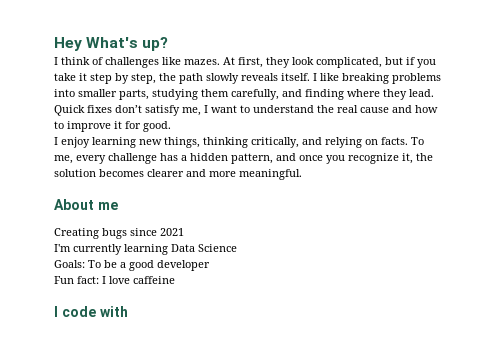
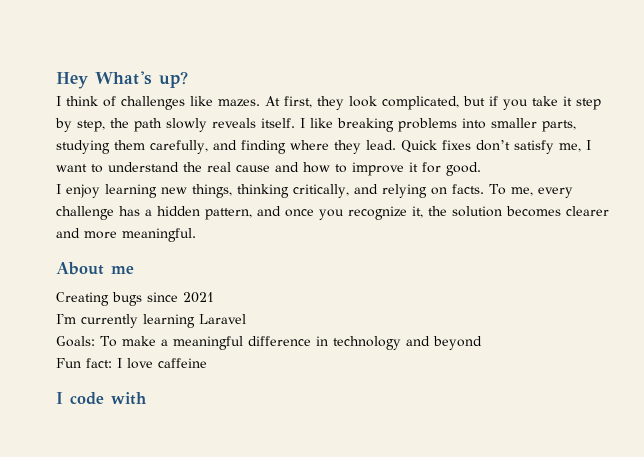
- I'm currently learning Data Science
+ I'm currently learning Laravel
- Goals: To be a good developer
+ Goals: To make a meaningful difference in technology and beyond

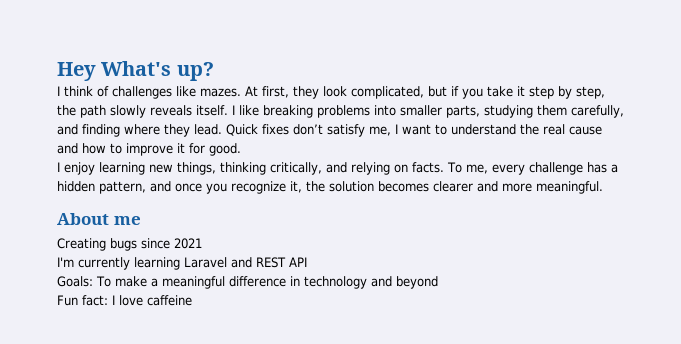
- I'm currently learning Laravel
+ I'm currently learning Laravel and REST API
- I code with

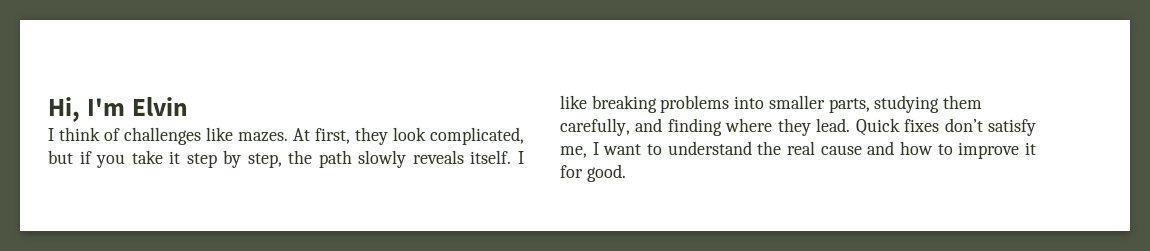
- Hey What's up?
+ Hi, I'm Elvin
- I enjoy learning new things, thinking critically, and relying on facts. To me, every challenge has a hidden pattern, and once you recognize it, the solution becomes clearer and more meaningful.
- About me
- Creating bugs since 2021
- I'm currently learning Laravel and REST API
- Goals: To make a meaningful difference in technology and beyond
- Fun fact: I love caffeine

